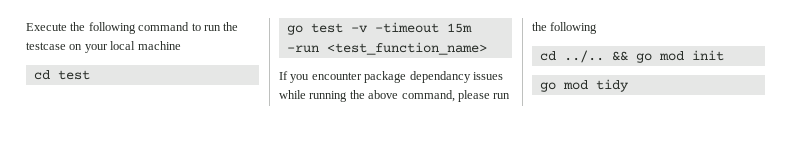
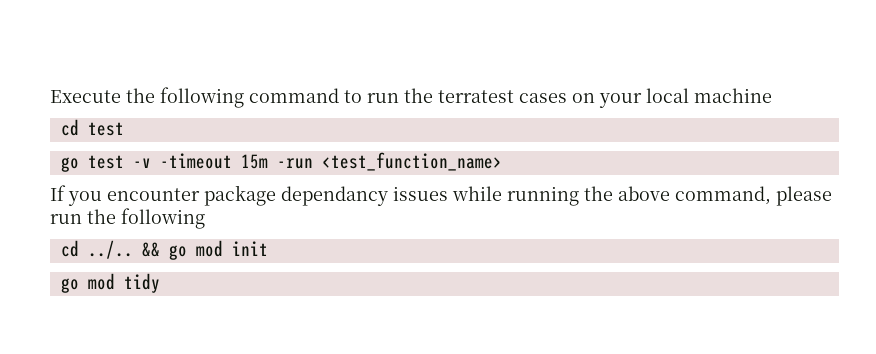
- Execute the following command to run the testcase on your local machine
+ Execute the following command to run the terratest cases on your local machine

